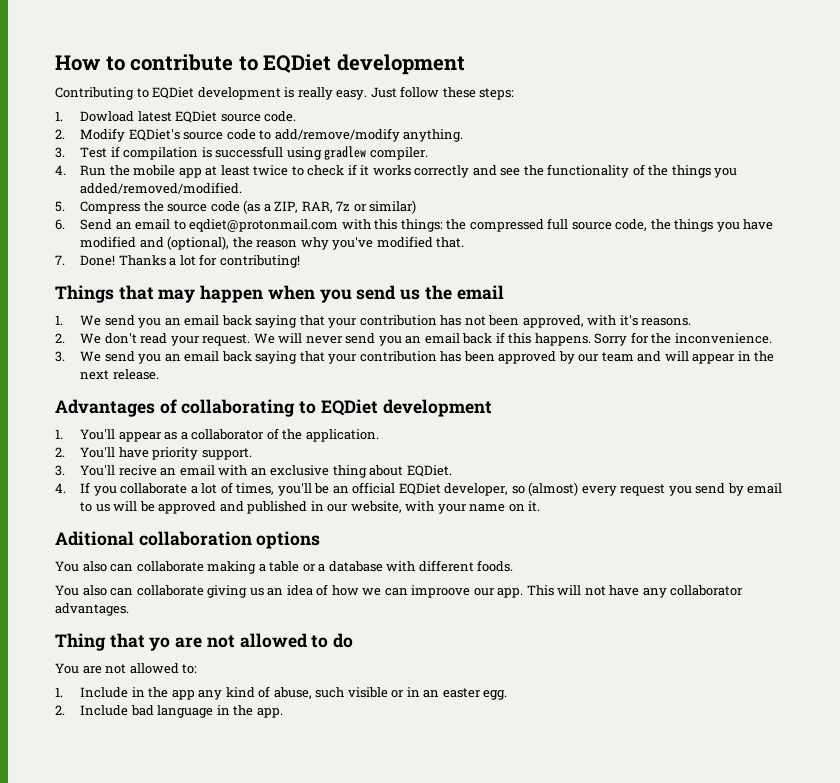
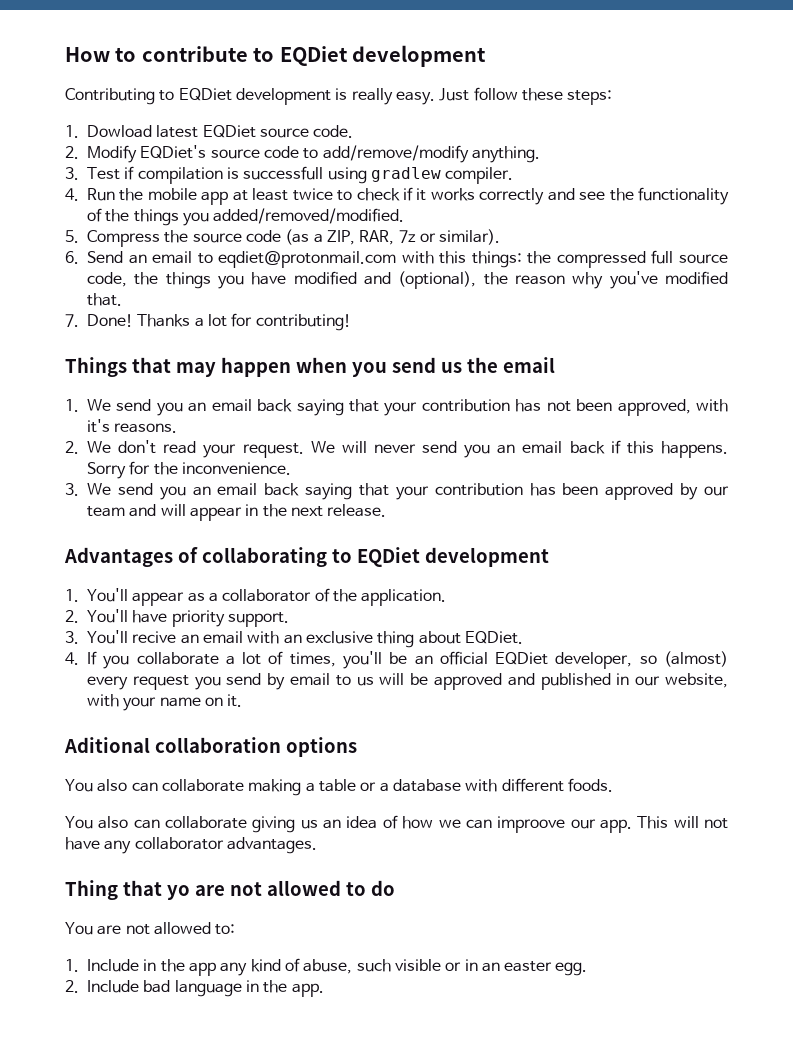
- 5. Compress the source code (as a ZIP, RAR, 7z or similar)
+ 5. Compress the source code (as a ZIP, RAR, 7z or similar).

